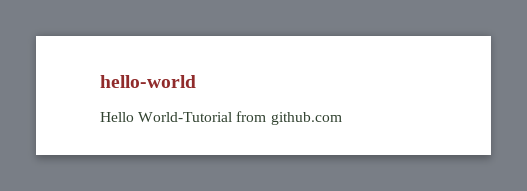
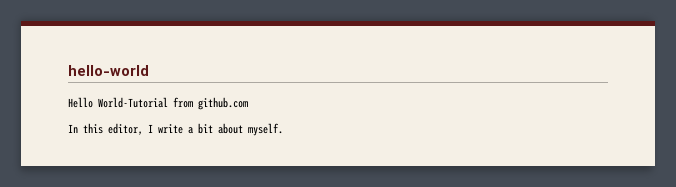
+ In this editor, I write a bit about myself.

